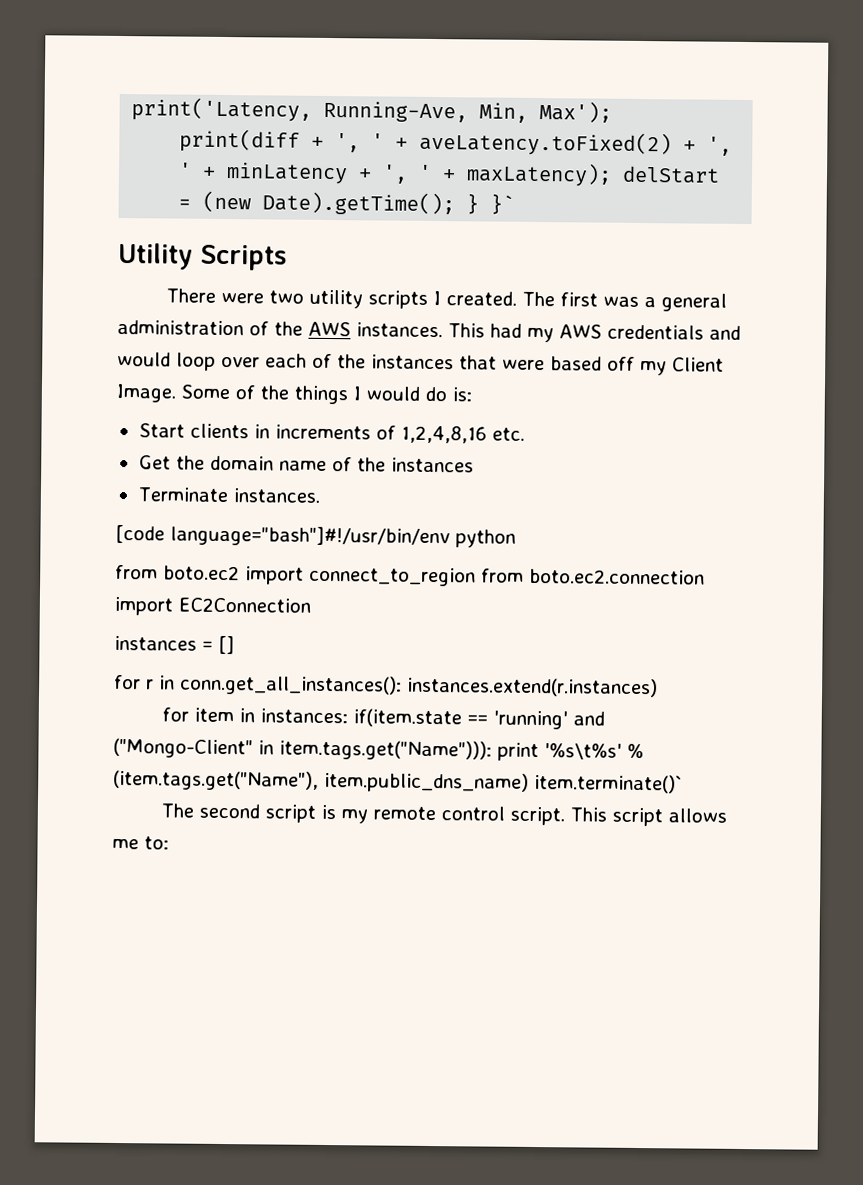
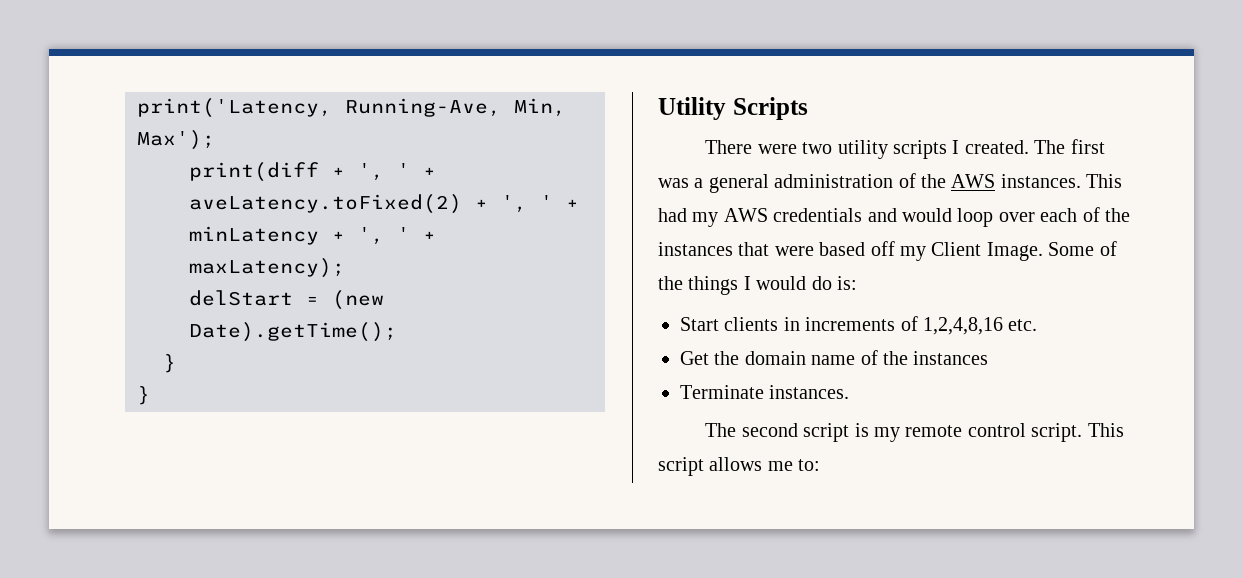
- print(diff + ', ' + aveLatency.toFixed(2) + ', ' + minLatency + ', ' + maxLatency); delStart = (new Date).getTime(); } }`
+ print(diff + ', ' + aveLatency.toFixed(2) + ', ' + minLatency + ', ' + maxLatency);
+ delStart = (new Date).getTime();
+ }
+ }
- [code language="bash"]#!/usr/bin/env python
- from boto.ec2 import connect_to_region from boto.ec2.connection import EC2Connection
- instances = []
- for r in conn.get_all_instances(): instances.extend(r.instances)
- for item in instances: if(item.state == 'running' and ("Mongo-Client" in item.tags.get("Name"))): print '%s\t%s' % (item.tags.get("Name"), item.public_dns_name) item.terminate()`

